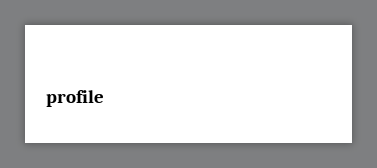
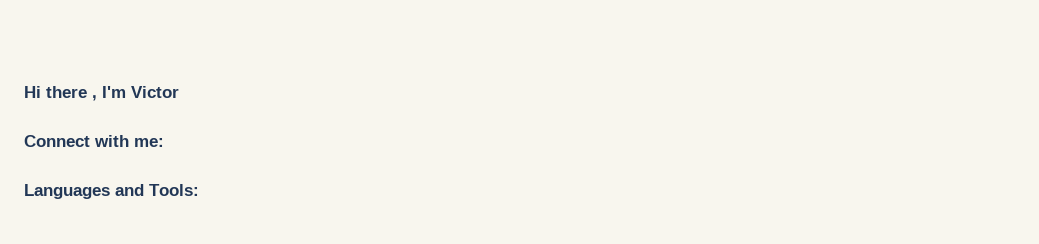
- profile
+ Hi there , I'm Victor
+ Connect with me:
+ Languages and Tools:

